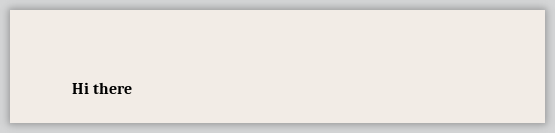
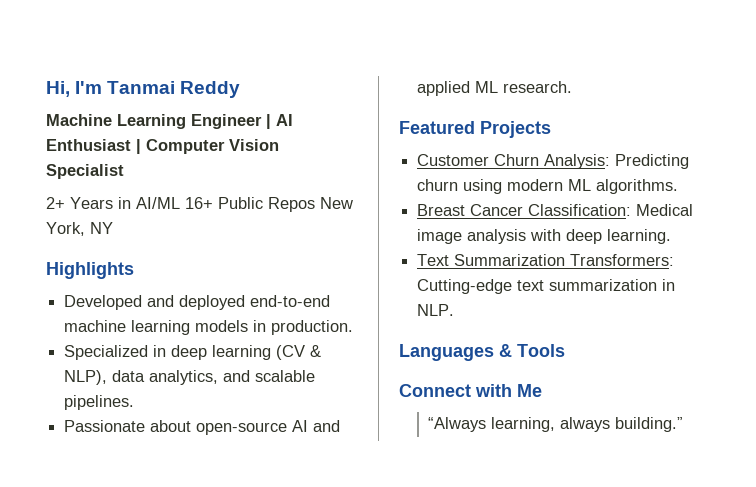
- Hi there
+ Hi, I'm Tanmai Reddy
+ Machine Learning Engineer | AI Enthusiast | Computer Vision Specialist
+ 2+ Years in AI/ML 16+ Public Repos New York, NY
+ Highlights
+ Developed and deployed end-to-end machine learning models in production.
+ Specialized in deep learning (CV & NLP), data analytics, and scalable pipelines.
+ Passionate about open-source AI and applied ML research.
+ Featured Projects
+ Customer Churn Analysis: Predicting churn using modern ML algorithms.
+ Breast Cancer Classification: Medical image analysis with deep learning.
+ Text Summarization Transformers: Cutting-edge text summarization in NLP.
+ Languages & Tools
+ Connect with Me
+ “Always learning, always building.”

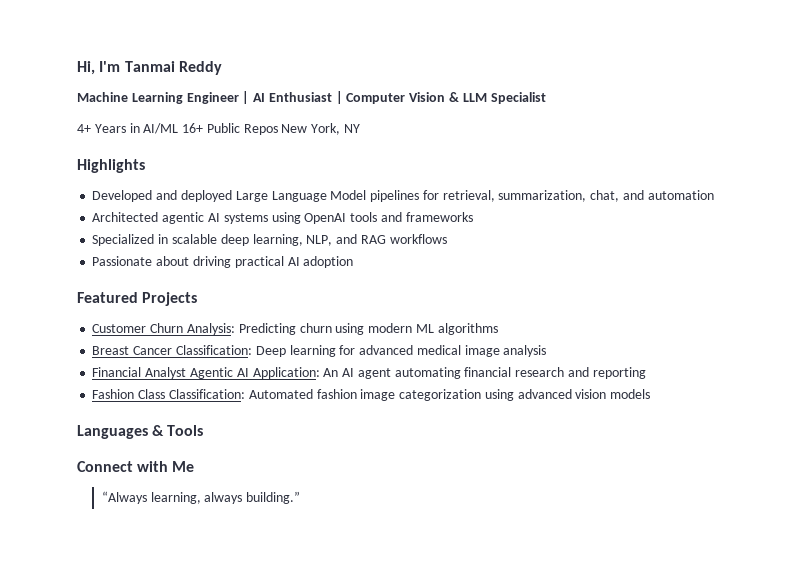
- Machine Learning Engineer | AI Enthusiast | Computer Vision Specialist
+ Machine Learning Engineer | AI Enthusiast | Computer Vision & LLM Specialist
- 2+ Years in AI/ML 16+ Public Repos New York, NY
+ 4+ Years in AI/ML 16+ Public Repos New York, NY
- Developed and deployed end-to-end machine learning models in production.
- Specialized in deep learning (CV & NLP), data analytics, and scalable pipelines.
- Passionate about open-source AI and applied ML research.
+ Developed and deployed Large Language Model pipelines for retrieval, summarization, chat, and automation
+ Architected agentic AI systems using OpenAI tools and frameworks
+ Specialized in scalable deep learning, NLP, and RAG workflows
+ Passionate about driving practical AI adoption
- Customer Churn Analysis: Predicting churn using modern ML algorithms.
+ Customer Churn Analysis: Predicting churn using modern ML algorithms
- Breast Cancer Classification: Medical image analysis with deep learning.
- Text Summarization Transformers: Cutting-edge text summarization in NLP.
+ Breast Cancer Classification: Deep learning for advanced medical image analysis
+ Financial Analyst Agentic AI Application: An AI agent automating financial research and reporting
+ Fashion Class Classification: Automated fashion image categorization using advanced vision models

